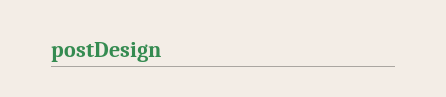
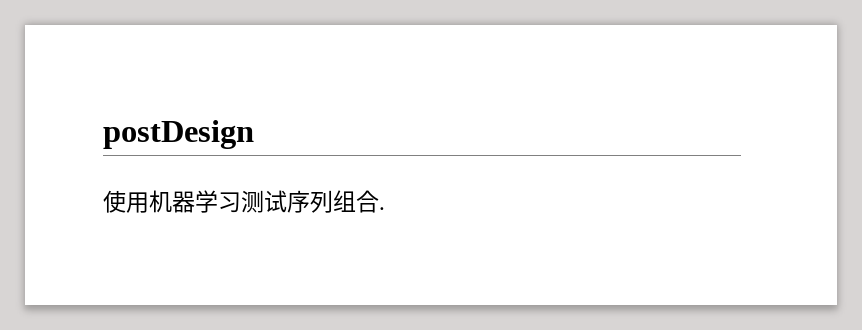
+ 使用机器学习测试序列组合.

